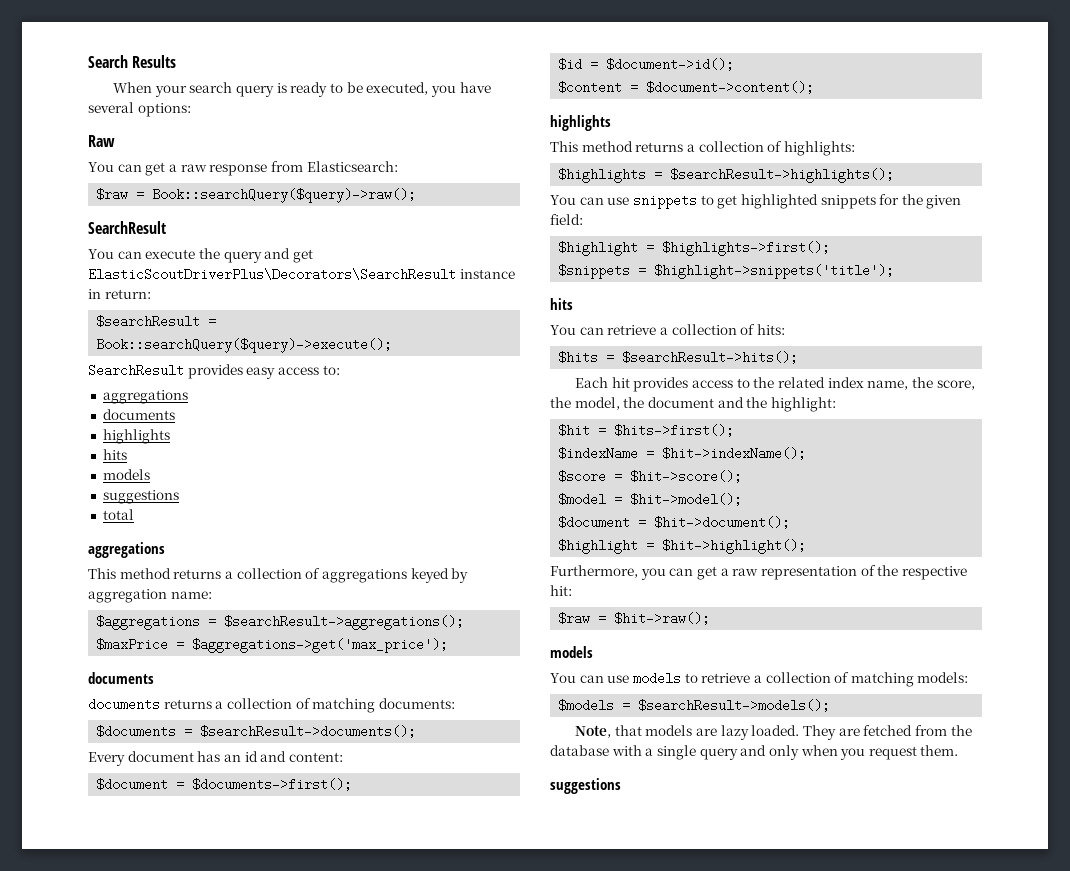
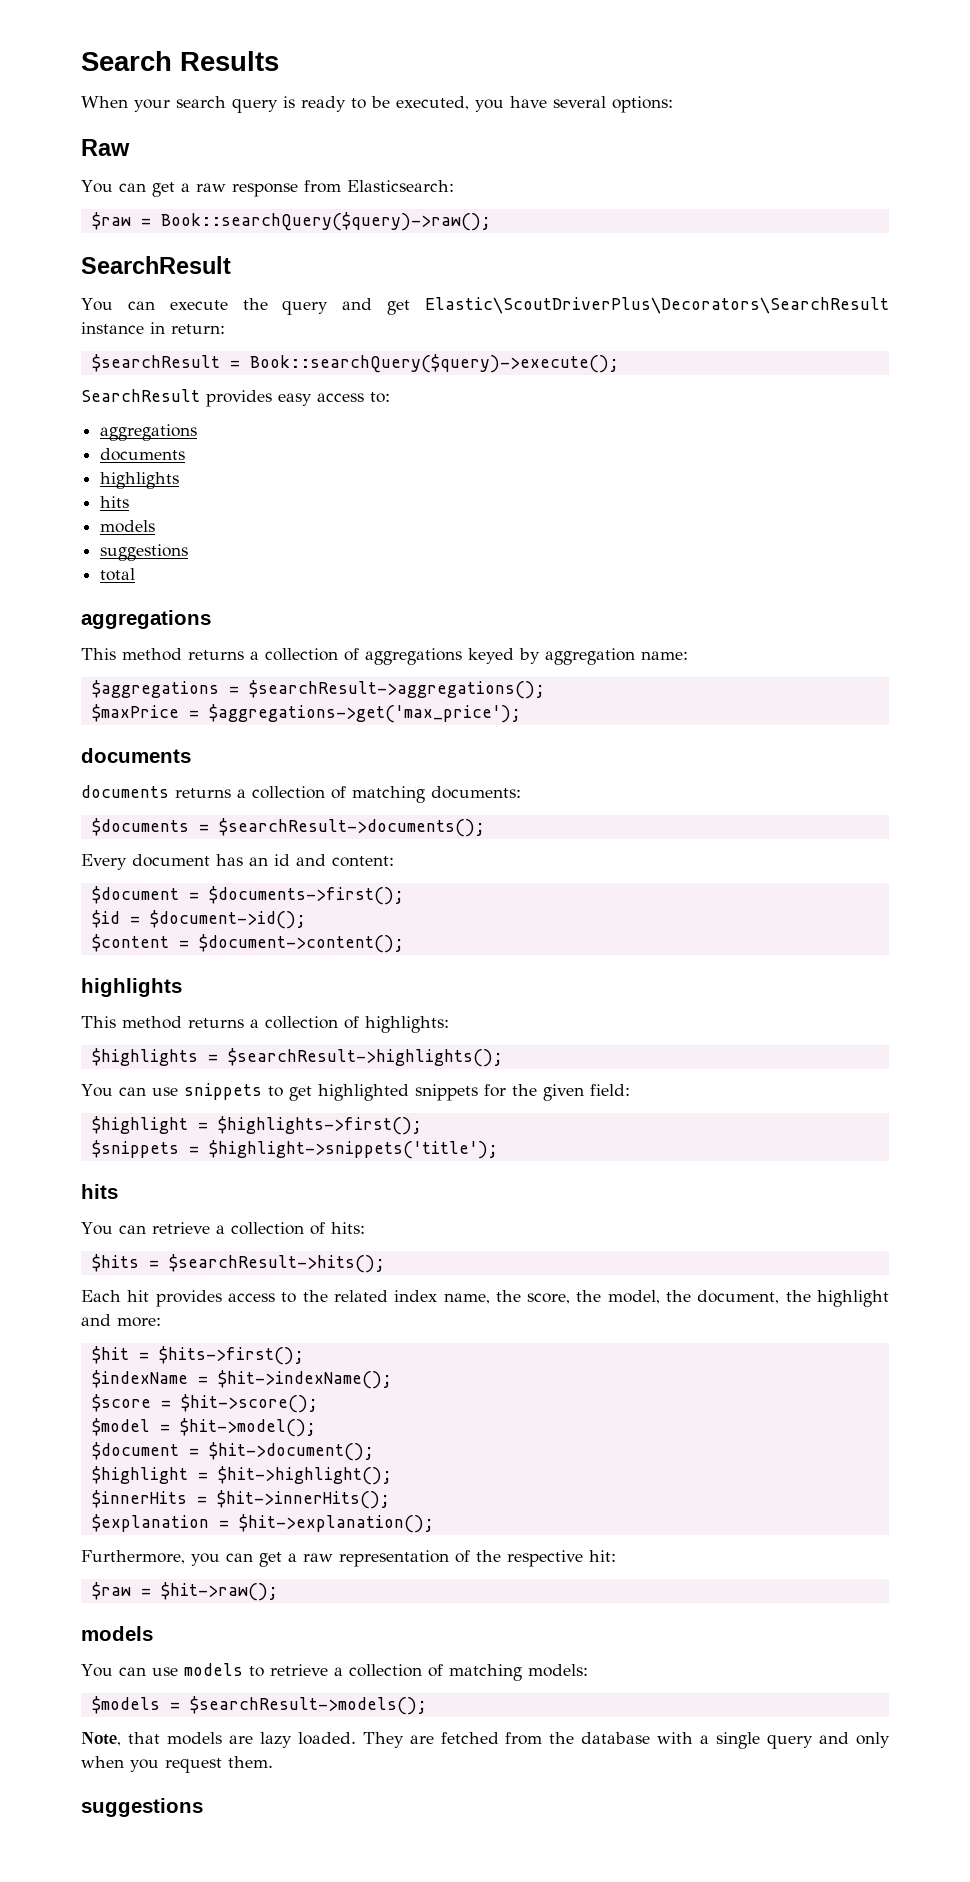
- You can execute the query and get ElasticScoutDriverPlus\Decorators\SearchResult instance in return:
+ You can execute the query and get Elastic\ScoutDriverPlus\Decorators\SearchResult instance in return:
- Each hit provides access to the related index name, the score, the model, the document and the highlight:
+ Each hit provides access to the related index name, the score, the model, the document, the highlight and more:
+ $innerHits = $hit->innerHits();
+ $explanation = $hit->explanation();

